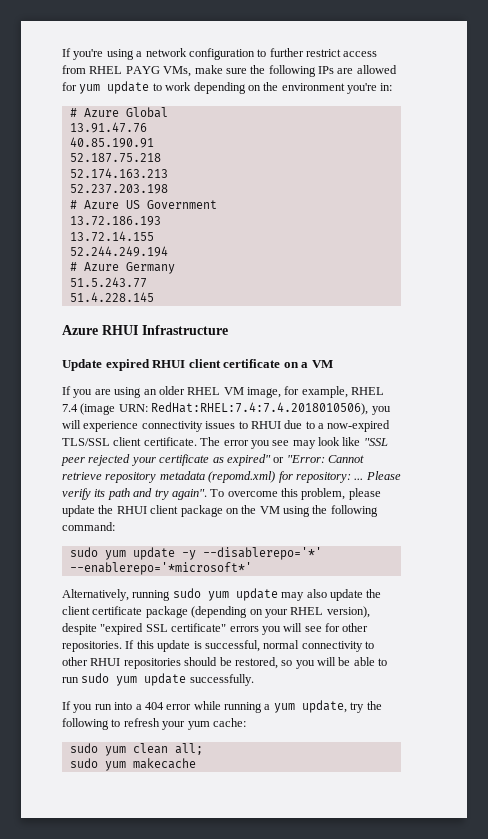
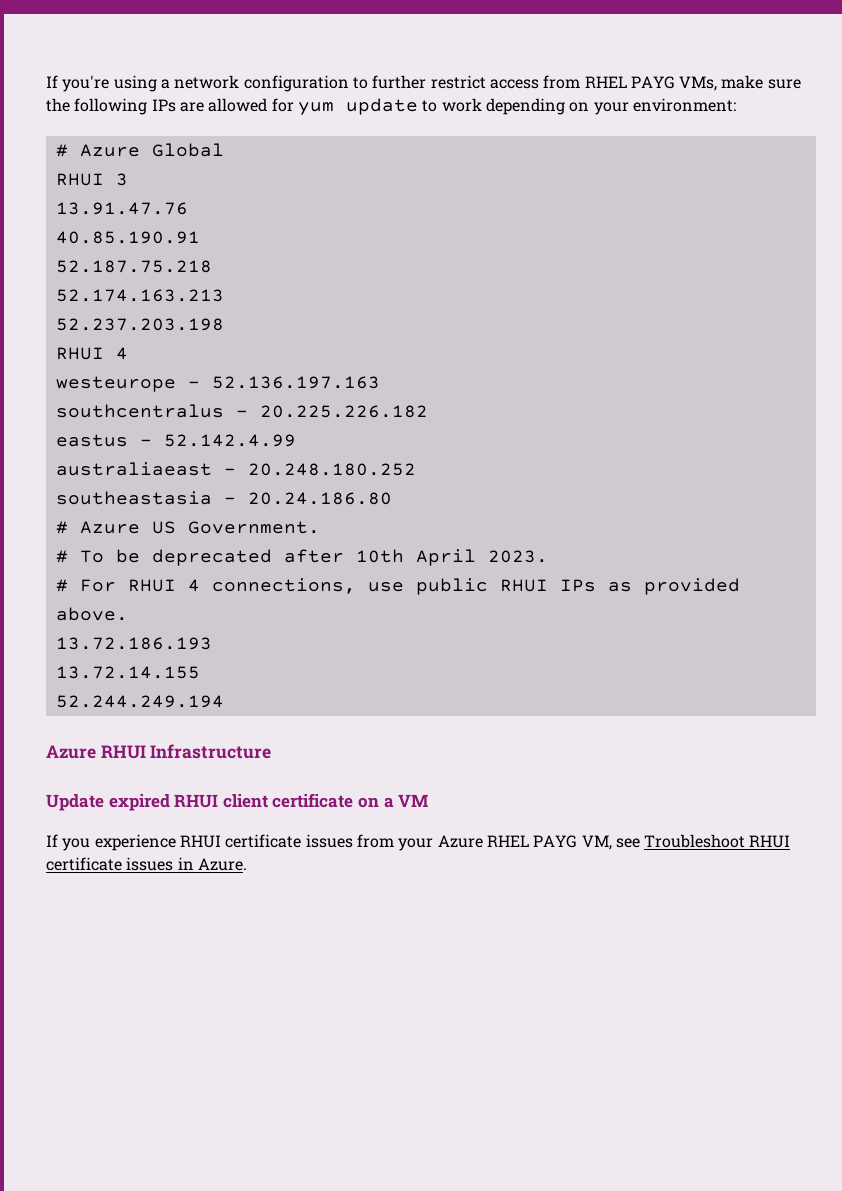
- If you're using a network configuration to further restrict access from RHEL PAYG VMs, make sure the following IPs are allowed for yum update to work depending on the environment you're in:
+ If you're using a network configuration to further restrict access from RHEL PAYG VMs, make sure the following IPs are allowed for yum update to work depending on your environment:
+ RHUI 3
  52.237.203.198
- # Azure US Government
+ RHUI 4
+ westeurope - 52.136.197.163
+ southcentralus - 20.225.226.182
+ eastus - 52.142.4.99
+ australiaeast - 20.248.180.252
+ southeastasia - 20.24.186.80
+ # Azure US Government.
+ # To be deprecated after 10th April 2023.
+ # For RHUI 4 connections, use public RHUI IPs as provided above.
  13.72.186.193
  13.72.14.155
  52.244.249.194
- # Azure Germany
- 51.5.243.77
- 51.4.228.145
- If you are using an older RHEL VM image, for example, RHEL 7.4 (image URN: RedHat:RHEL:7.4:7.4.2018010506), you will experience connectivity issues to RHUI due to a now-expired TLS/SSL client certificate. The error you see may look like "SSL peer rejected your certificate as expired" or "Error: Cannot retrieve repository metadata (repomd.xml) for repository: ... Please verify its path and try again". To overcome this problem, please update the RHUI client package on the VM using the following command:
- sudo yum update -y --disablerepo='*' --enablerepo='*microsoft*'
- Alternatively, running sudo yum update may also update the client certificate package (depending on your RHEL version), despite "expired SSL certificate" errors you will see for other repositories. If this update is successful, normal connectivity to other RHUI repositories should be restored, so you will be able to run sudo yum update successfully.
- If you run into a 404 error while running a yum update, try the following to refresh your yum cache:
- sudo yum clean all;
- sudo yum makecache
+ If you experience RHUI certificate issues from your Azure RHEL PAYG VM, see Troubleshoot RHUI certificate issues in Azure.

